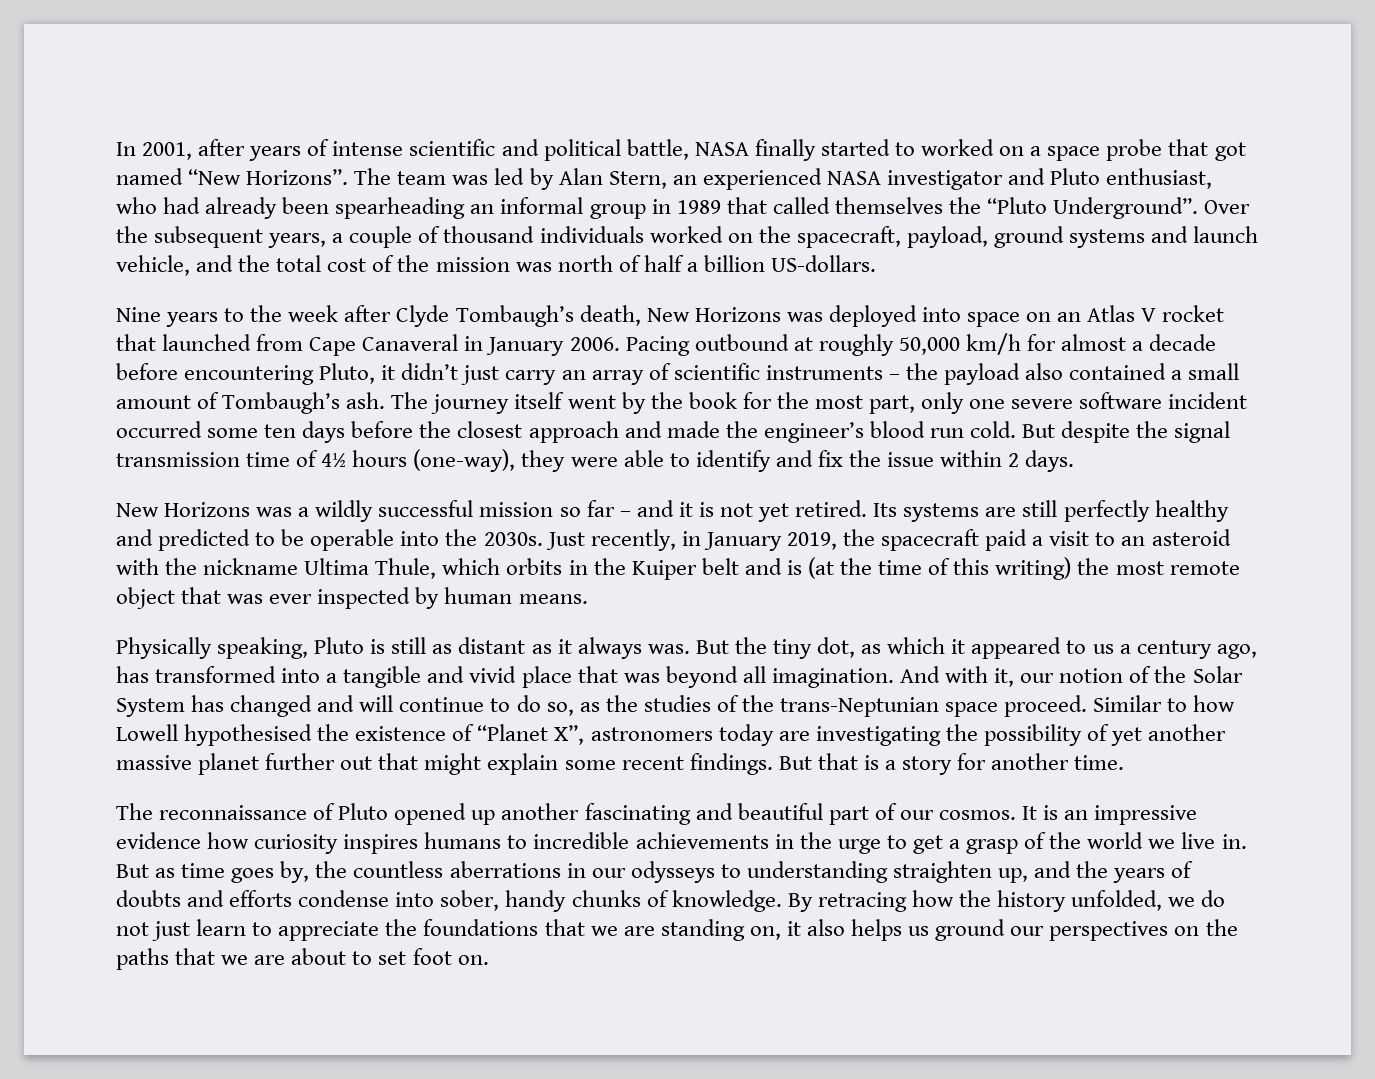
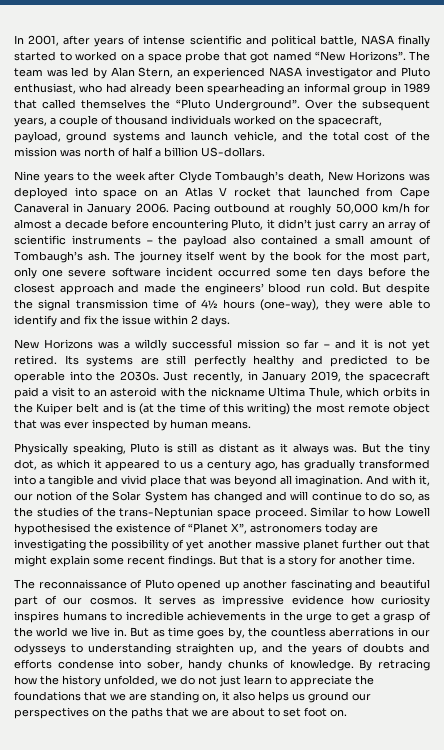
- The journey itself went by the book for the most part, only one severe software incident occurred some ten days before the closest approach and made the engineer’s blood run cold.
+ The journey itself went by the book for the most part, only one severe software incident occurred some ten days before the closest approach and made the engineers’ blood run cold.
- But the tiny dot, as which it appeared to us a century ago, has transformed into a tangible and vivid place that was beyond all imagination.
+ But the tiny dot, as which it appeared to us a century ago, has gradually transformed into a tangible and vivid place that was beyond all imagination.
- It is an impressive evidence how curiosity inspires humans to incredible achievements in the urge to get a grasp of the world we live in.
+ It serves as impressive evidence how curiosity inspires humans to incredible achievements in the urge to get a grasp of the world we live in.

